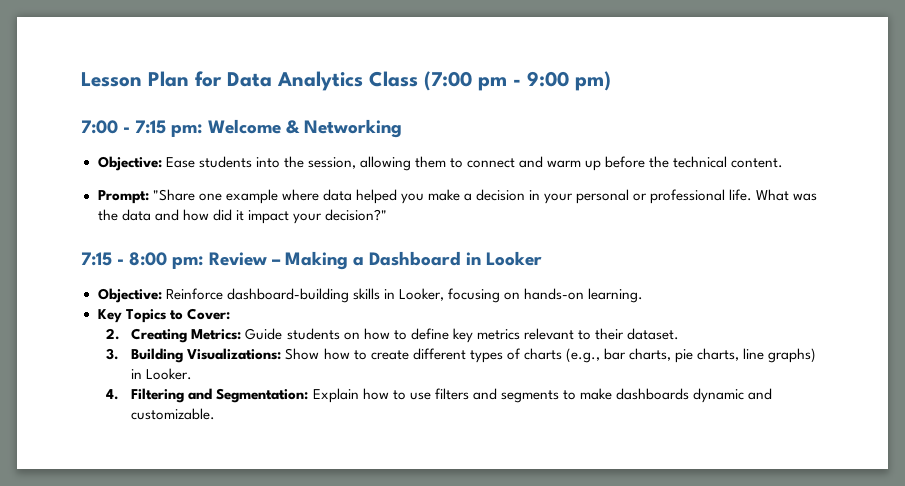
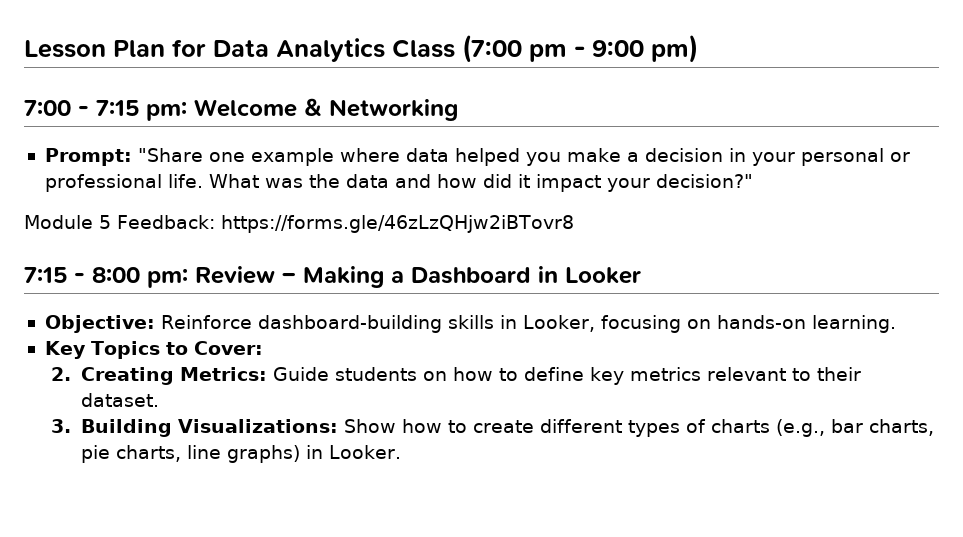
- Objective: Ease students into the session, allowing them to connect and warm up before the technical content.
+ Module 5 Feedback: https://forms.gle/46zLzQHjw2iBTovr8
- 4. Filtering and Segmentation: Explain how to use filters and segments to make dashboards dynamic and customizable.

